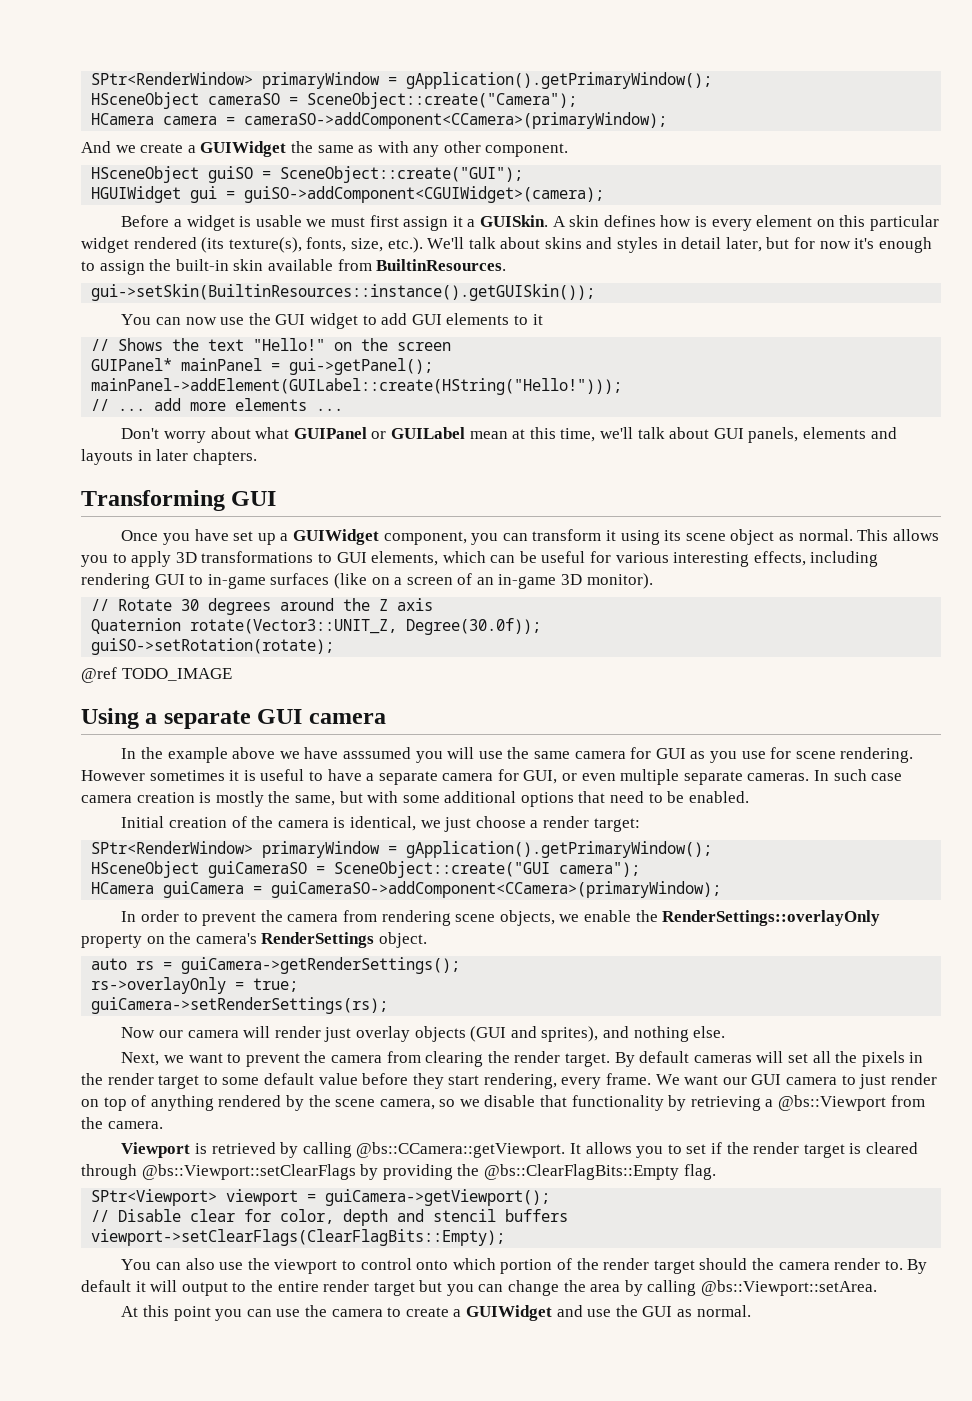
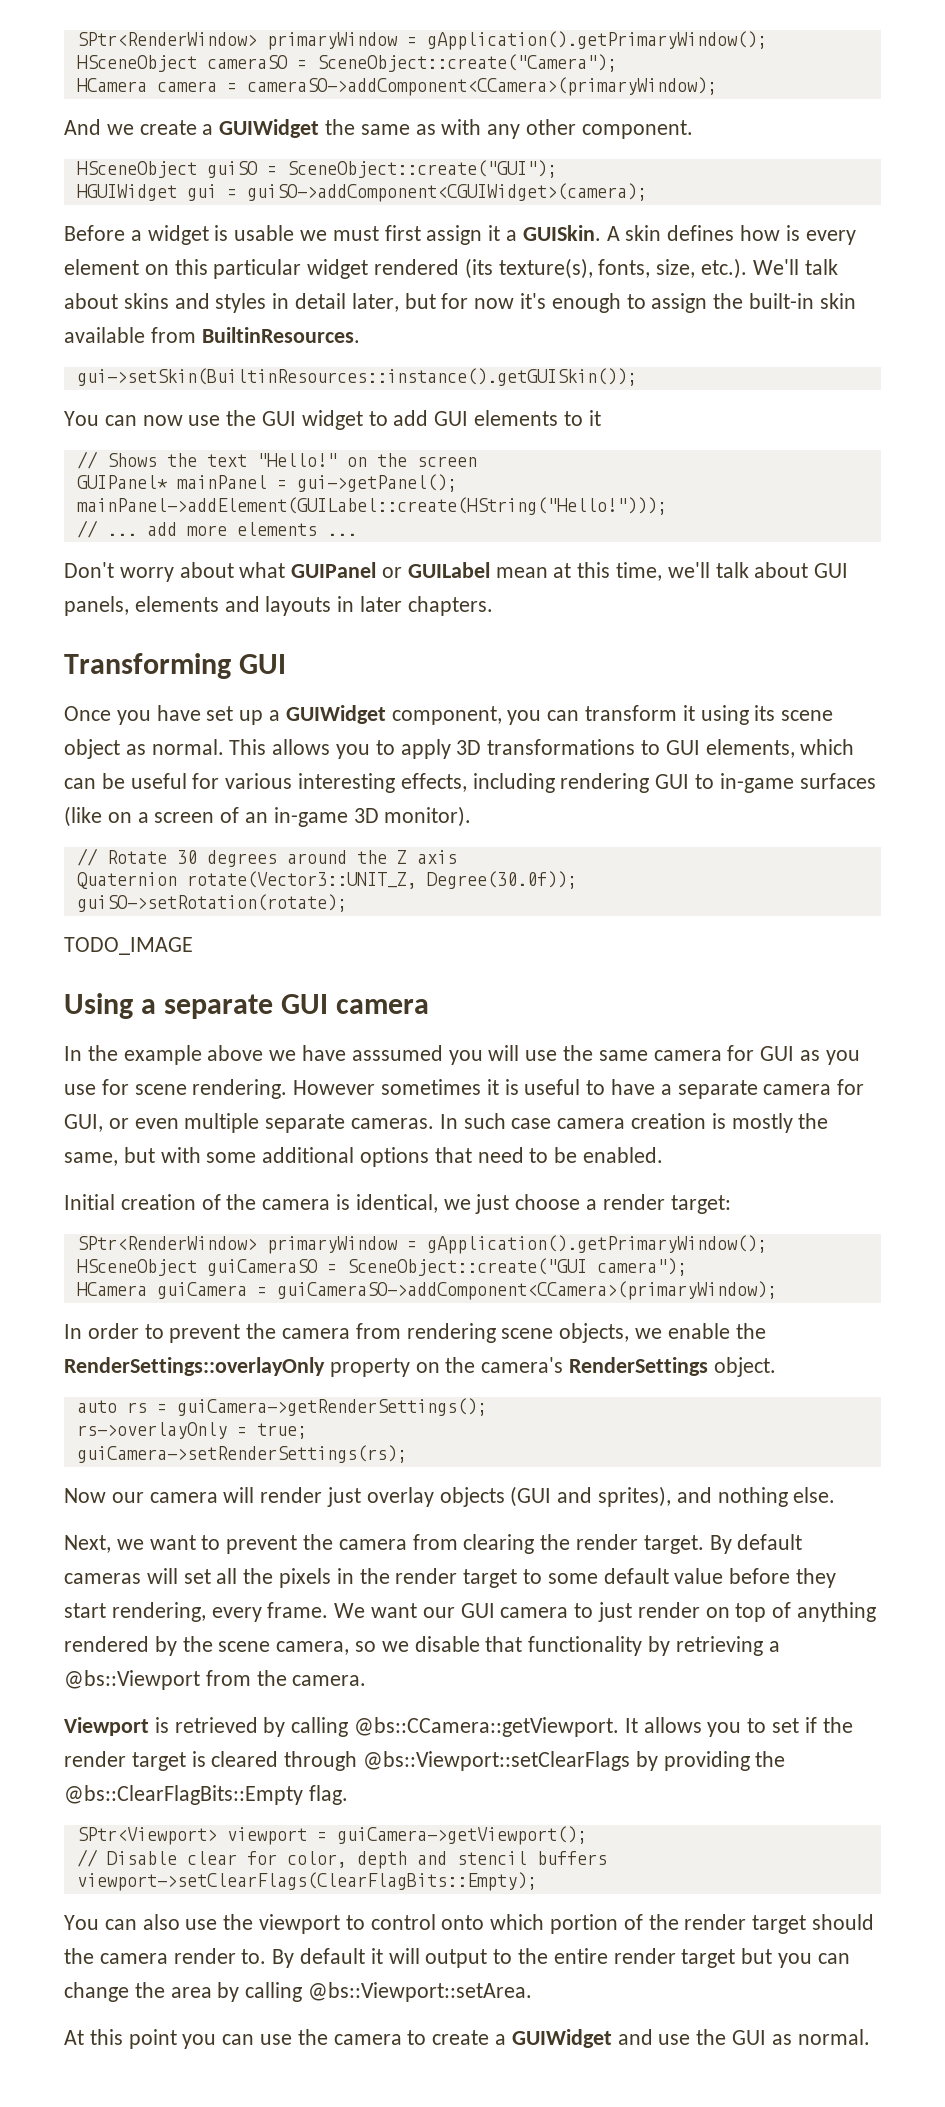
- @ref TODO_IMAGE
+ TODO_IMAGE

